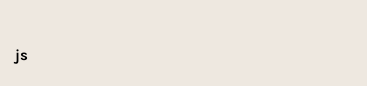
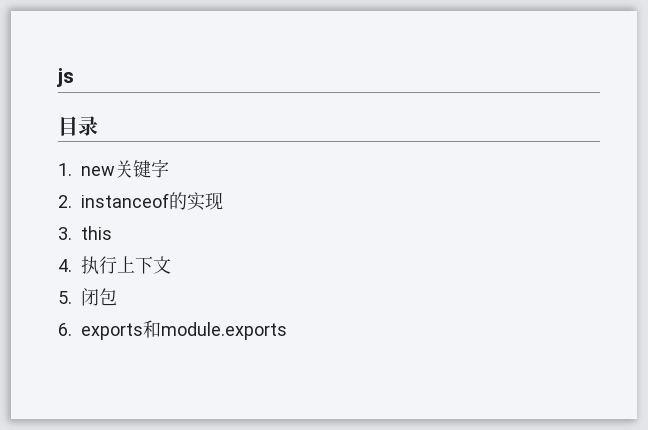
+ 目录
+ 1. new关键字
+ 2. instanceof的实现
+ 3. this
+ 4.执行上下文
+ 5.闭包
+ 6. exports和module.exports

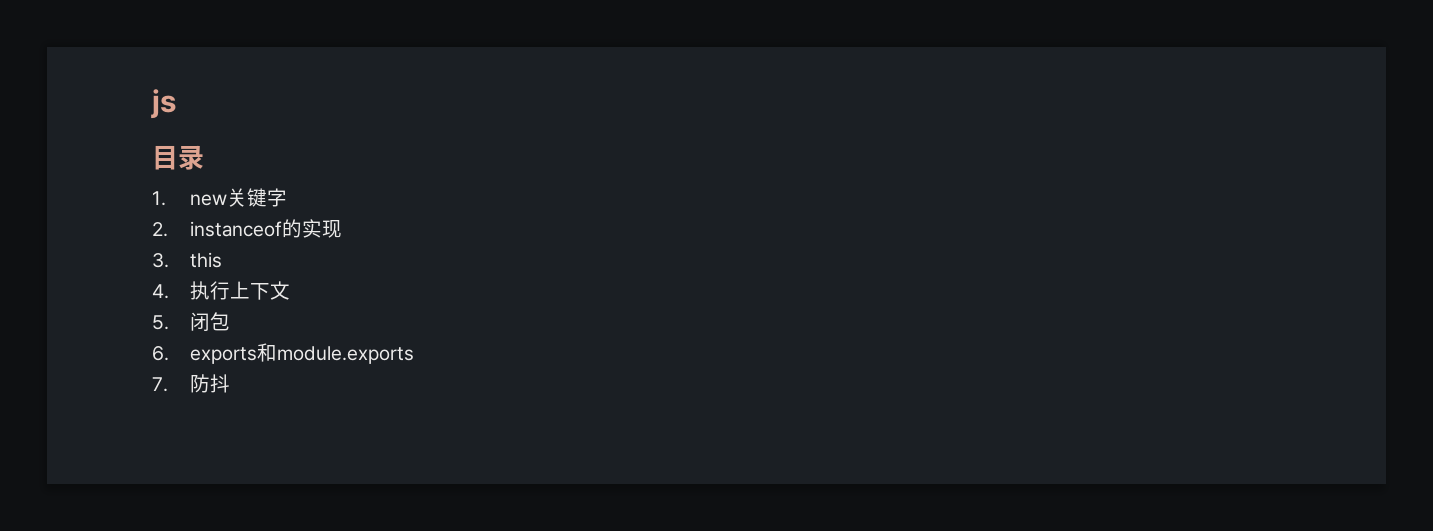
+ 7.防抖

